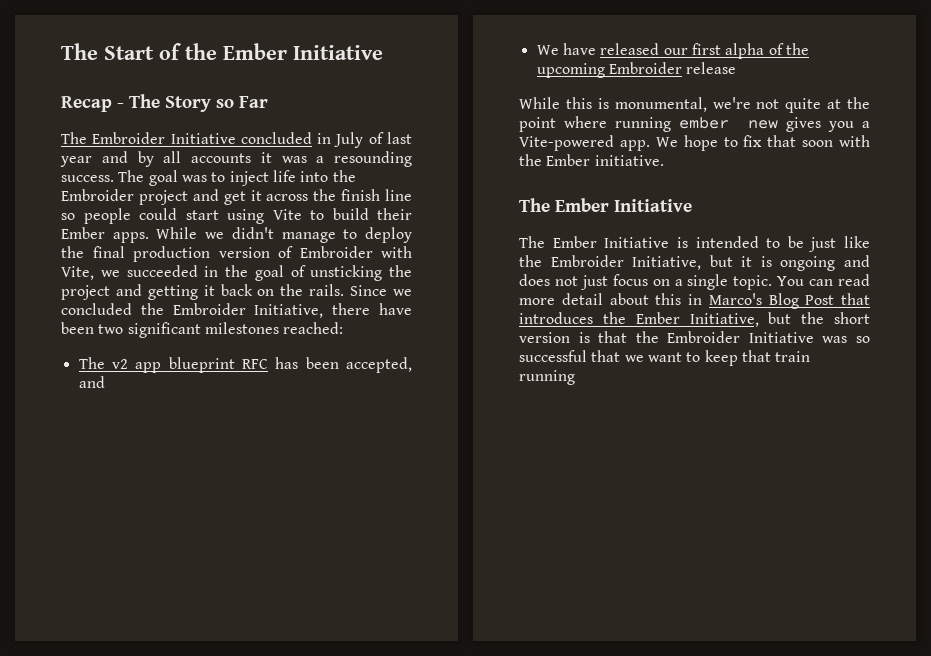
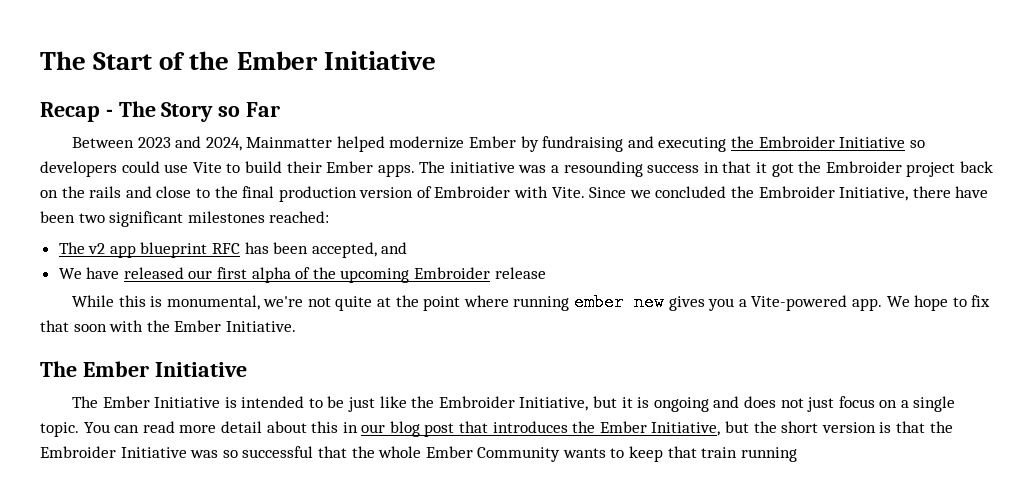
- The Embroider Initiative concluded in July of last year and by all accounts it was a resounding success. The goal was to inject life into the Embroider project and get it across the finish line so people could start using Vite to build their Ember apps.
+ Between 2023 and 2024, Mainmatter helped modernize Ember by fundraising and executing the Embroider Initiative so developers could use Vite to build their Ember apps.
- While we didn't manage to deploy the final production version of Embroider with Vite, we succeeded in the goal of unsticking the project and getting it back on the rails.
+ The initiative was a resounding success in that it got the Embroider project back on the rails and close to the final production version of Embroider with Vite.
- We hope to fix that soon with the Ember initiative.
+ We hope to fix that soon with the Ember Initiative.
- You can read more detail about this in Marco's Blog Post that introduces the Ember Initiative, but the short version is that the Embroider Initiative was so successful that we want to keep that train running
+ You can read more detail about this in our blog post that introduces the Ember Initiative, but the short version is that the Embroider Initiative was so successful that the whole Ember Community wants to keep that train running

